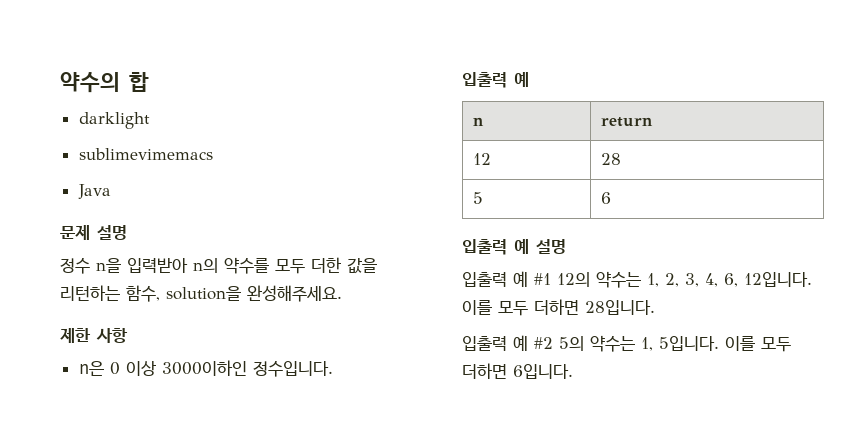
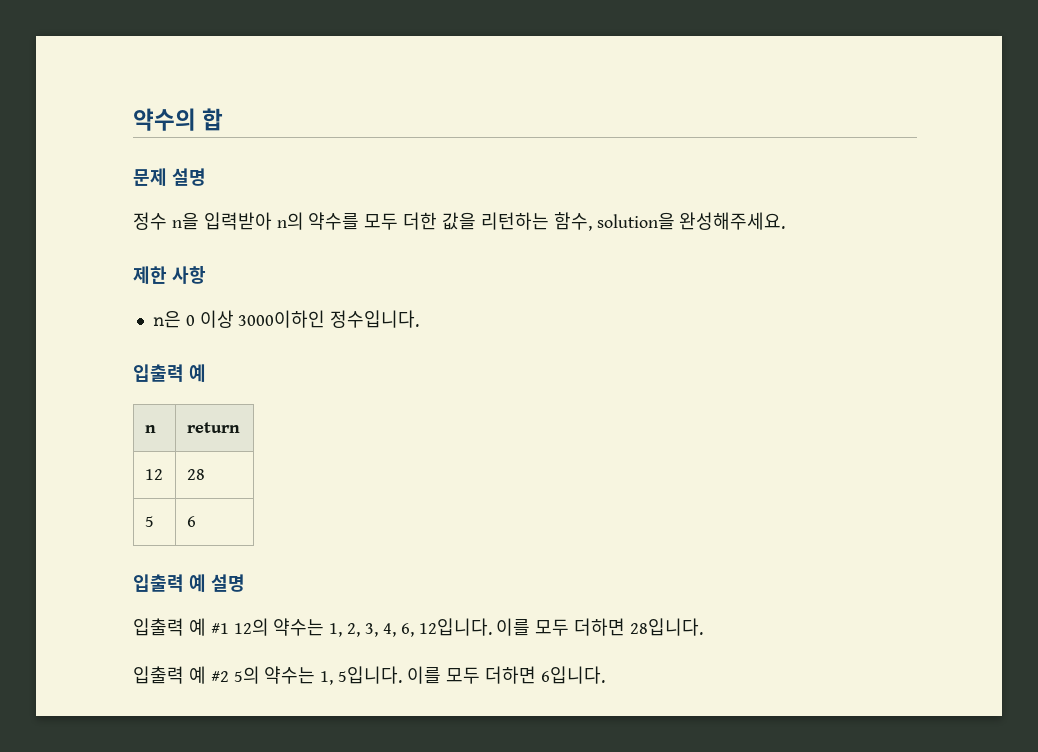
- darklight
- sublimevimemacs
- Java

